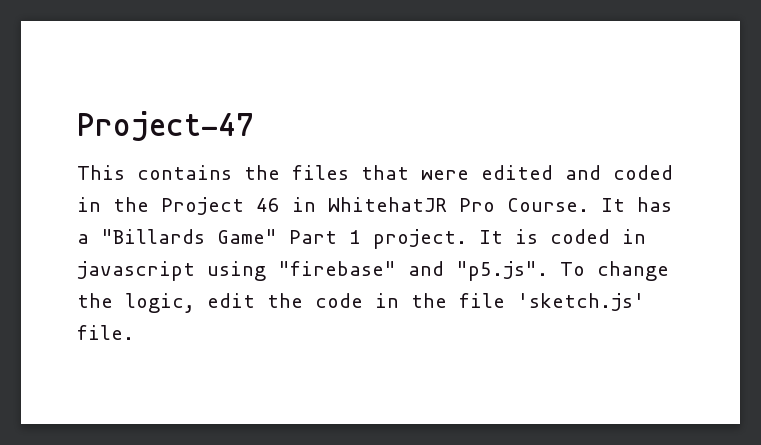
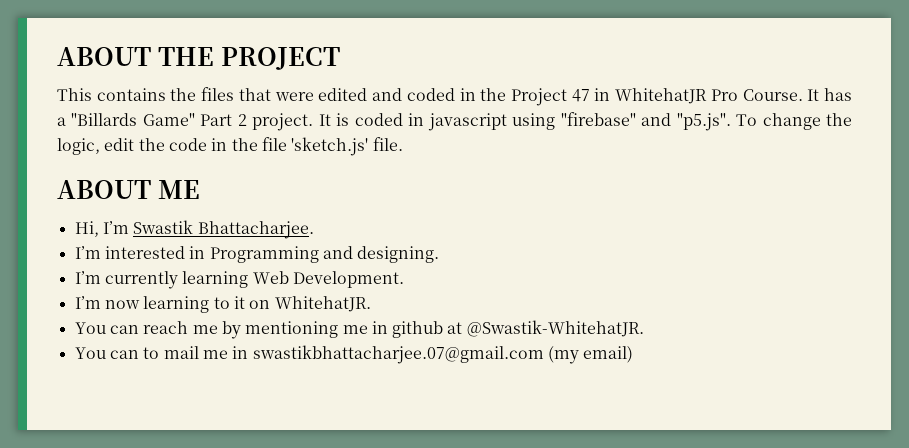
- Project-47
+ ABOUT THE PROJECT
- This contains the files that were edited and coded in the Project 46 in WhitehatJR Pro Course.
+ This contains the files that were edited and coded in the Project 47 in WhitehatJR Pro Course.
- It has a "Billards Game" Part 1 project.
+ It has a "Billards Game" Part 2 project.
+ ABOUT ME
+ Hi, I’m Swastik Bhattacharjee.
+ I’m interested in Programming and designing.
+ I’m currently learning Web Development.
+ I’m now learning to it on WhitehatJR.
+ You can reach me by mentioning me in github at @Swastik-WhitehatJR.
+ You can to mail me in swastikbhattacharjee.07@gmail.com (my email)

